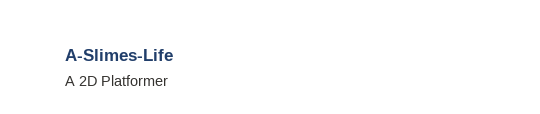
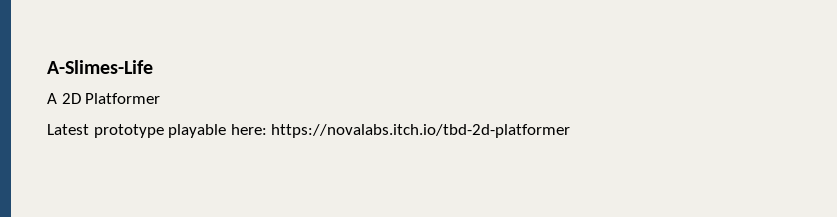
+ Latest prototype playable here: https://novalabs.itch.io/tbd-2d-platformer

